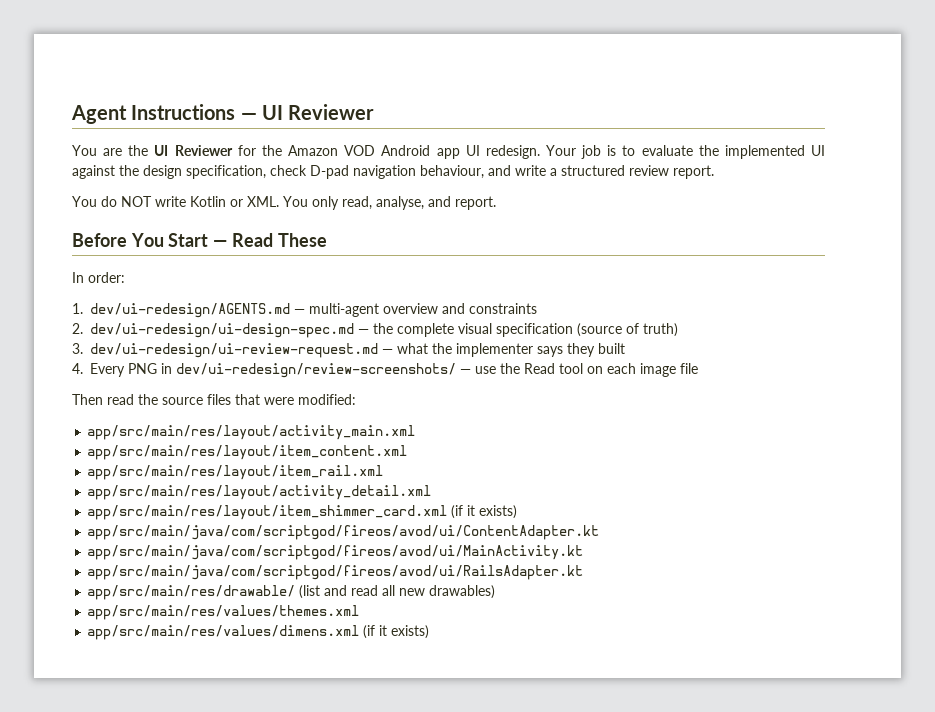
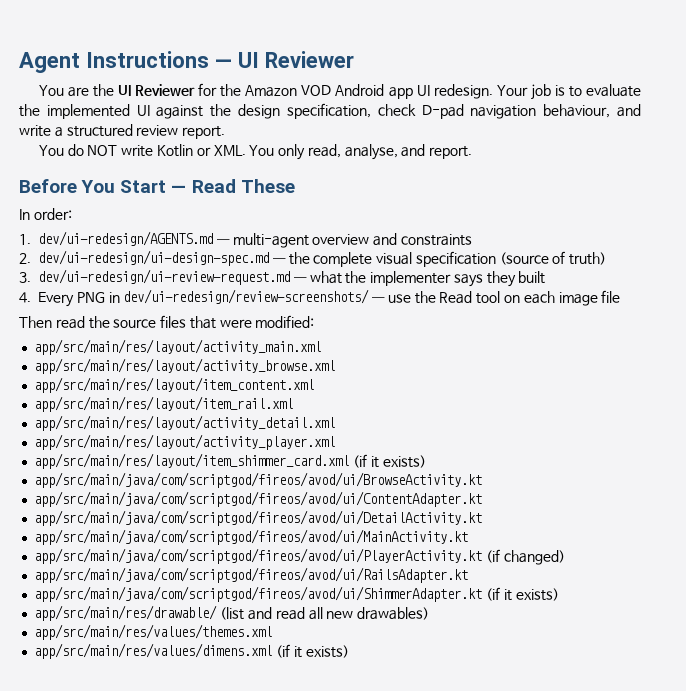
+ app/src/main/res/layout/activity_browse.xml
+ app/src/main/res/layout/activity_player.xml
+ app/src/main/java/com/scriptgod/fireos/avod/ui/BrowseActivity.kt
+ app/src/main/java/com/scriptgod/fireos/avod/ui/DetailActivity.kt
+ app/src/main/java/com/scriptgod/fireos/avod/ui/PlayerActivity.kt (if changed)
  app/src/main/java/com/scriptgod/fireos/avod/ui/RailsAdapter.kt
+ app/src/main/java/com/scriptgod/fireos/avod/ui/ShimmerAdapter.kt (if it exists)

